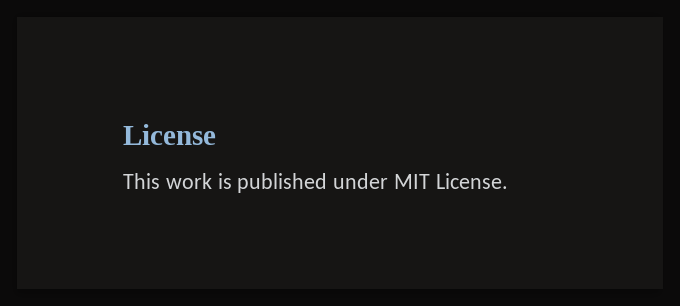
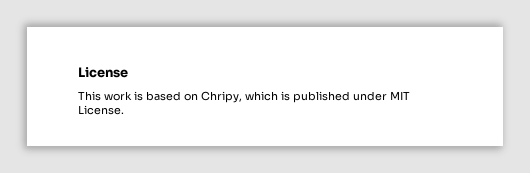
- This work is published under MIT License.
+ This work is based on Chripy, which is published under MIT License.

